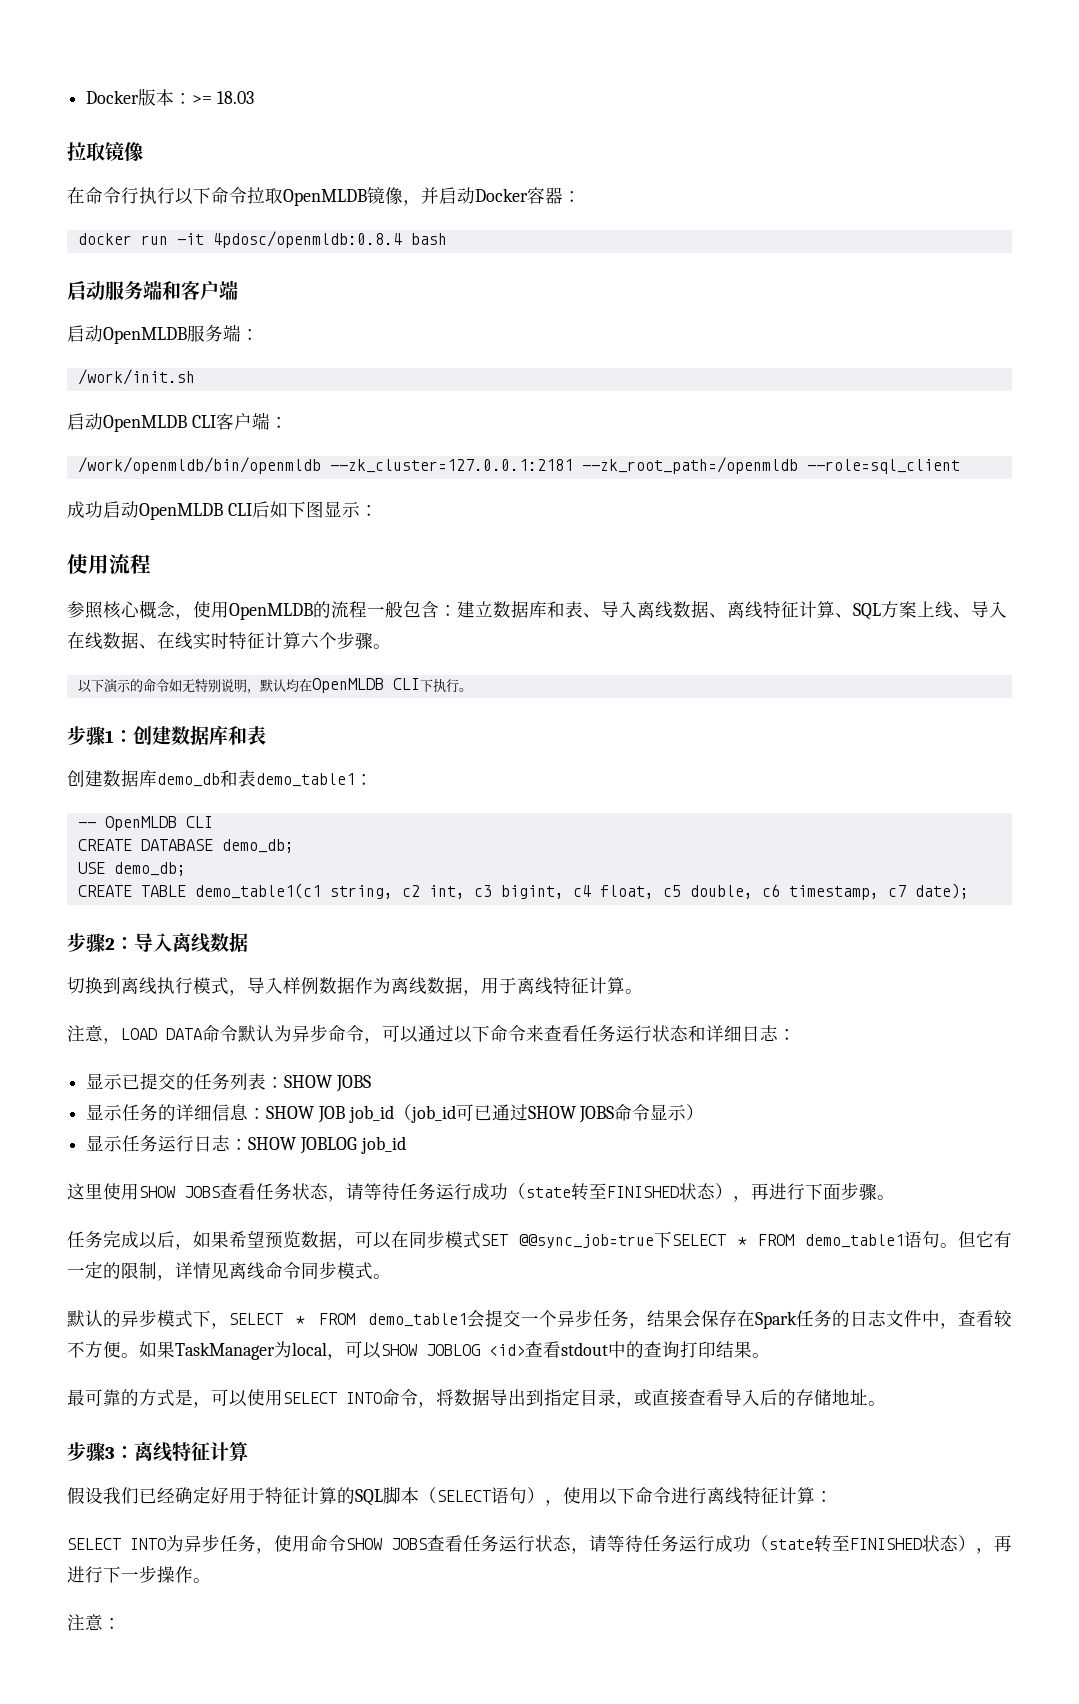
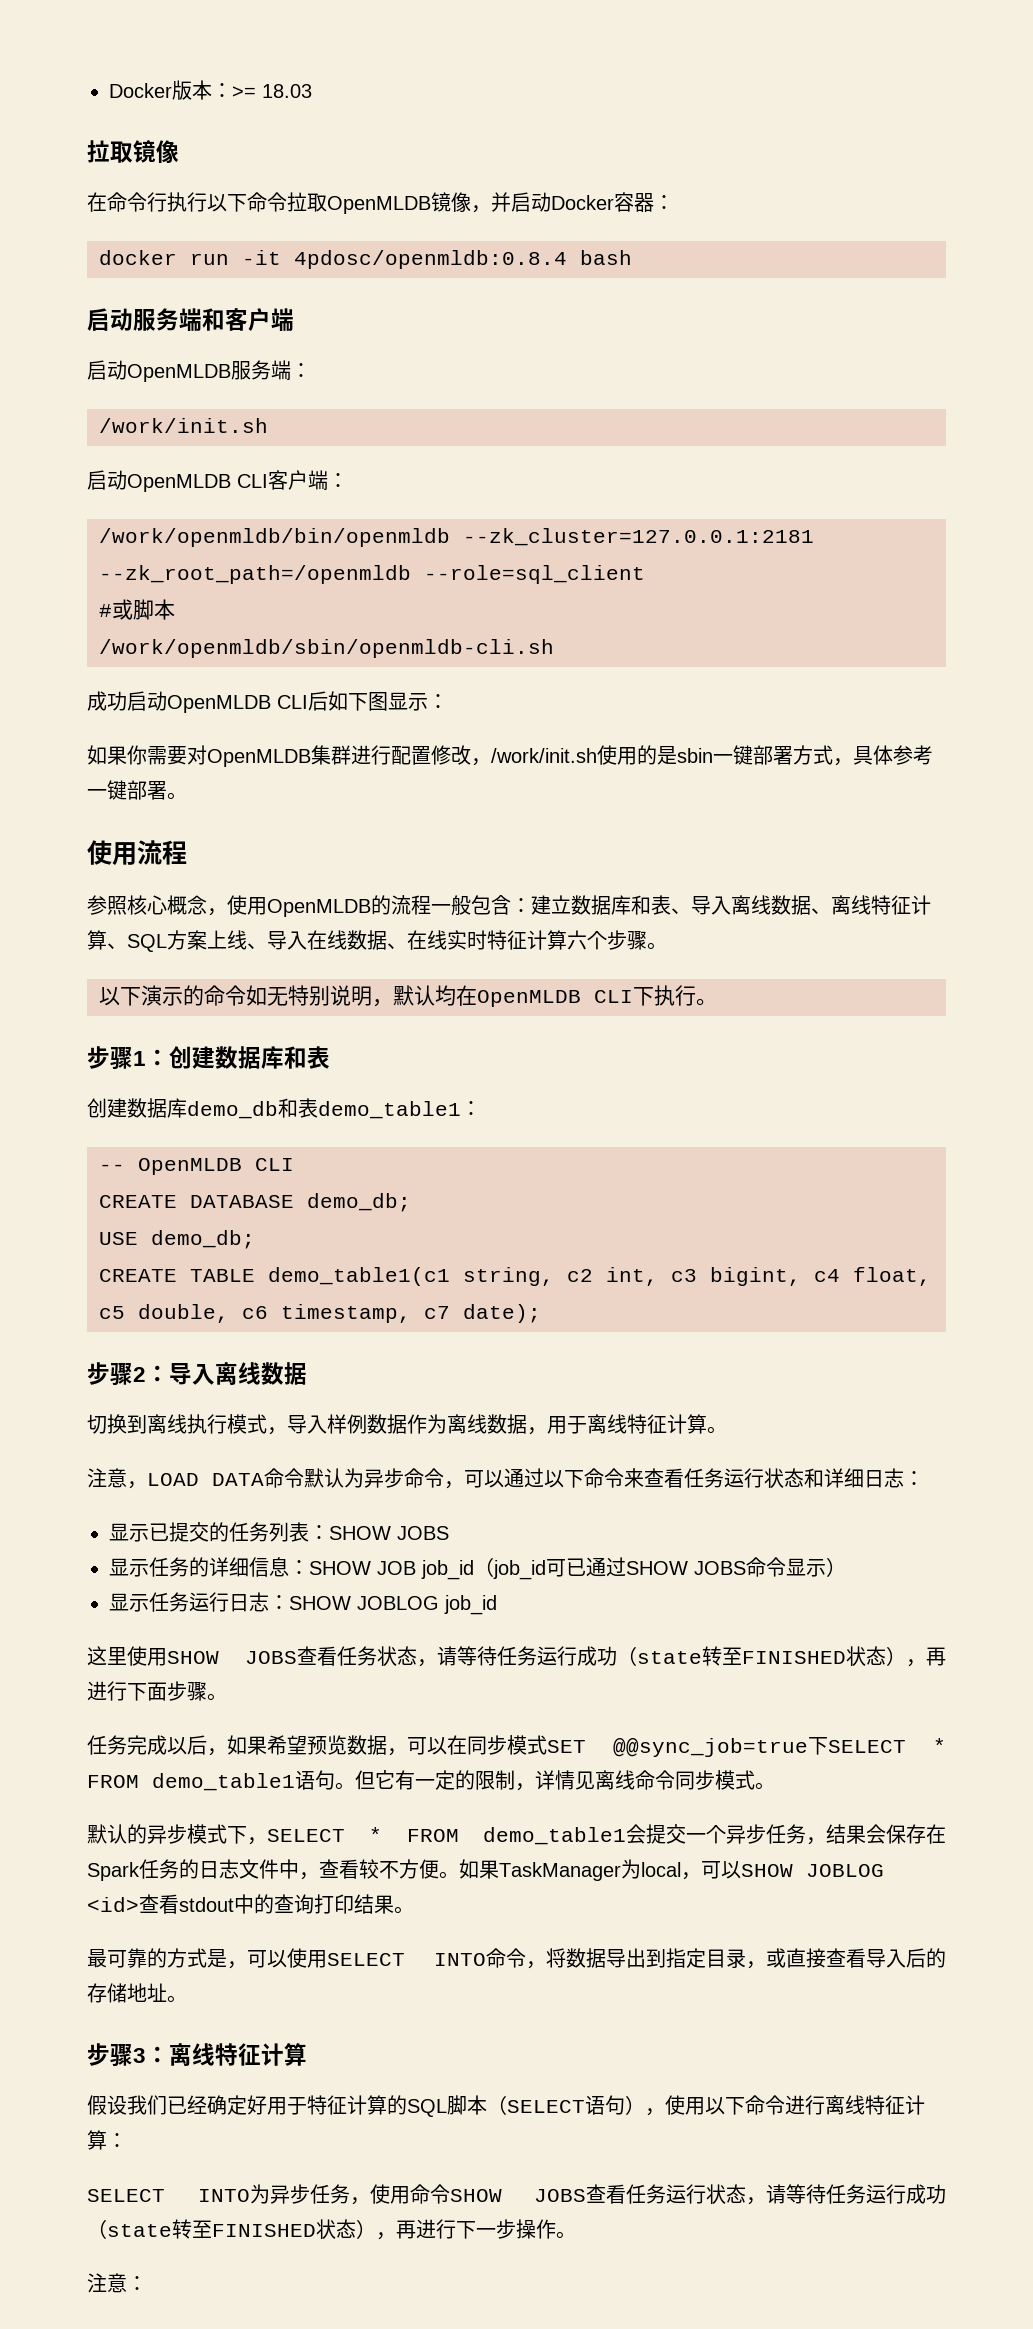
+ #或脚本
+ /work/openmldb/sbin/openmldb-cli.sh
+ 如果你需要对OpenMLDB集群进行配置修改，/work/init.sh使用的是sbin一键部署方式，具体参考一键部署。

